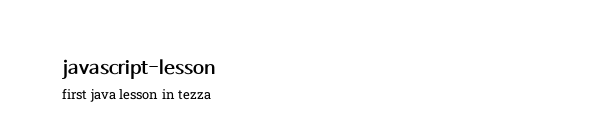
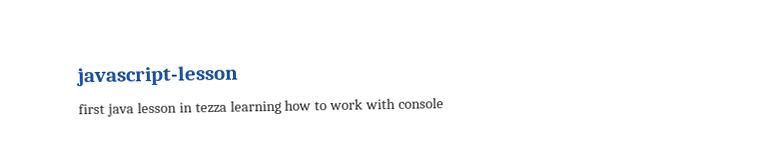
- first java lesson in tezza
+ first java lesson in tezza learning how to work with console

